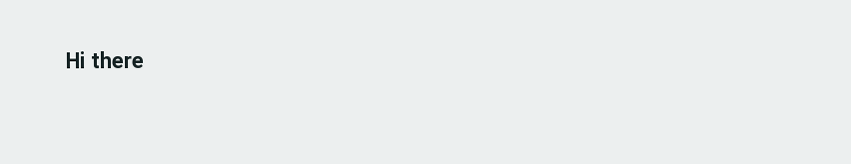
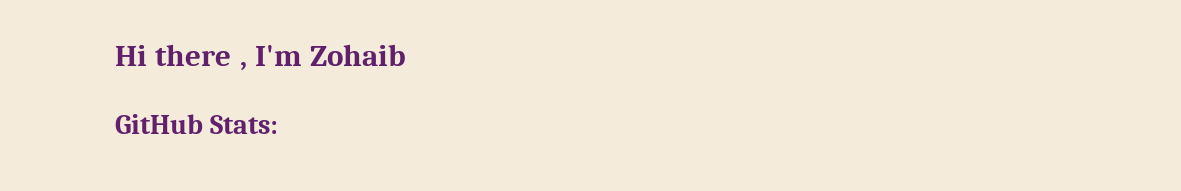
- Hi there
+ Hi there , I'm Zohaib
+ GitHub Stats:

